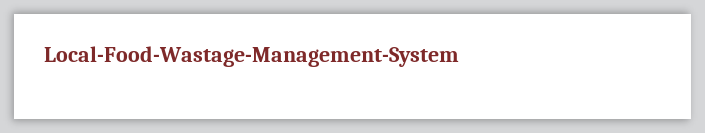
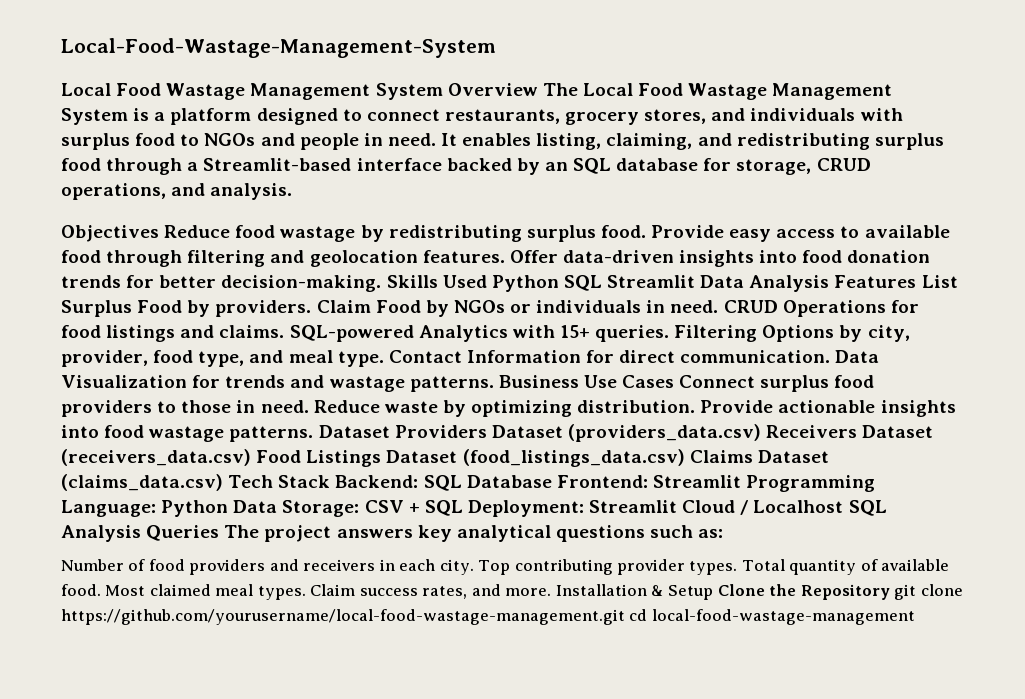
+ Local Food Wastage Management System Overview The Local Food Wastage Management System is a platform designed to connect restaurants, grocery stores, and individuals with surplus food to NGOs and people in need. It enables listing, claiming, and redistributing surplus food through a Streamlit-based interface backed by an SQL database for storage, CRUD operations, and analysis.
+ Objectives Reduce food wastage by redistributing surplus food. Provide easy access to available food through filtering and geolocation features. Offer data-driven insights into food donation trends for better decision-making. Skills Used Python SQL Streamlit Data Analysis Features List Surplus Food by providers. Claim Food by NGOs or individuals in need. CRUD Operations for food listings and claims. SQL-powered Analytics with 15+ queries. Filtering Options by city, provider, food type, and meal type. Contact Information for direct communication. Data Visualization for trends and wastage patterns. Business Use Cases Connect surplus food providers to those in need. Reduce waste by optimizing distribution. Provide actionable insights into food wastage patterns. Dataset Providers Dataset (providers_data.csv) Receivers Dataset (receivers_data.csv) Food Listings Dataset (food_listings_data.csv) Claims Dataset (claims_data.csv) Tech Stack Backend: SQL Database Frontend: Streamlit Programming Language: Python Data Storage: CSV + SQL Deployment: Streamlit Cloud / Localhost SQL Analysis Queries The project answers key analytical questions such as:
+ Number of food providers and receivers in each city. Top contributing provider types. Total quantity of available food. Most claimed meal types. Claim success rates, and more. Installation & Setup Clone the Repository git clone https://github.com/yourusername/local-food-wastage-management.git cd local-food-wastage-management

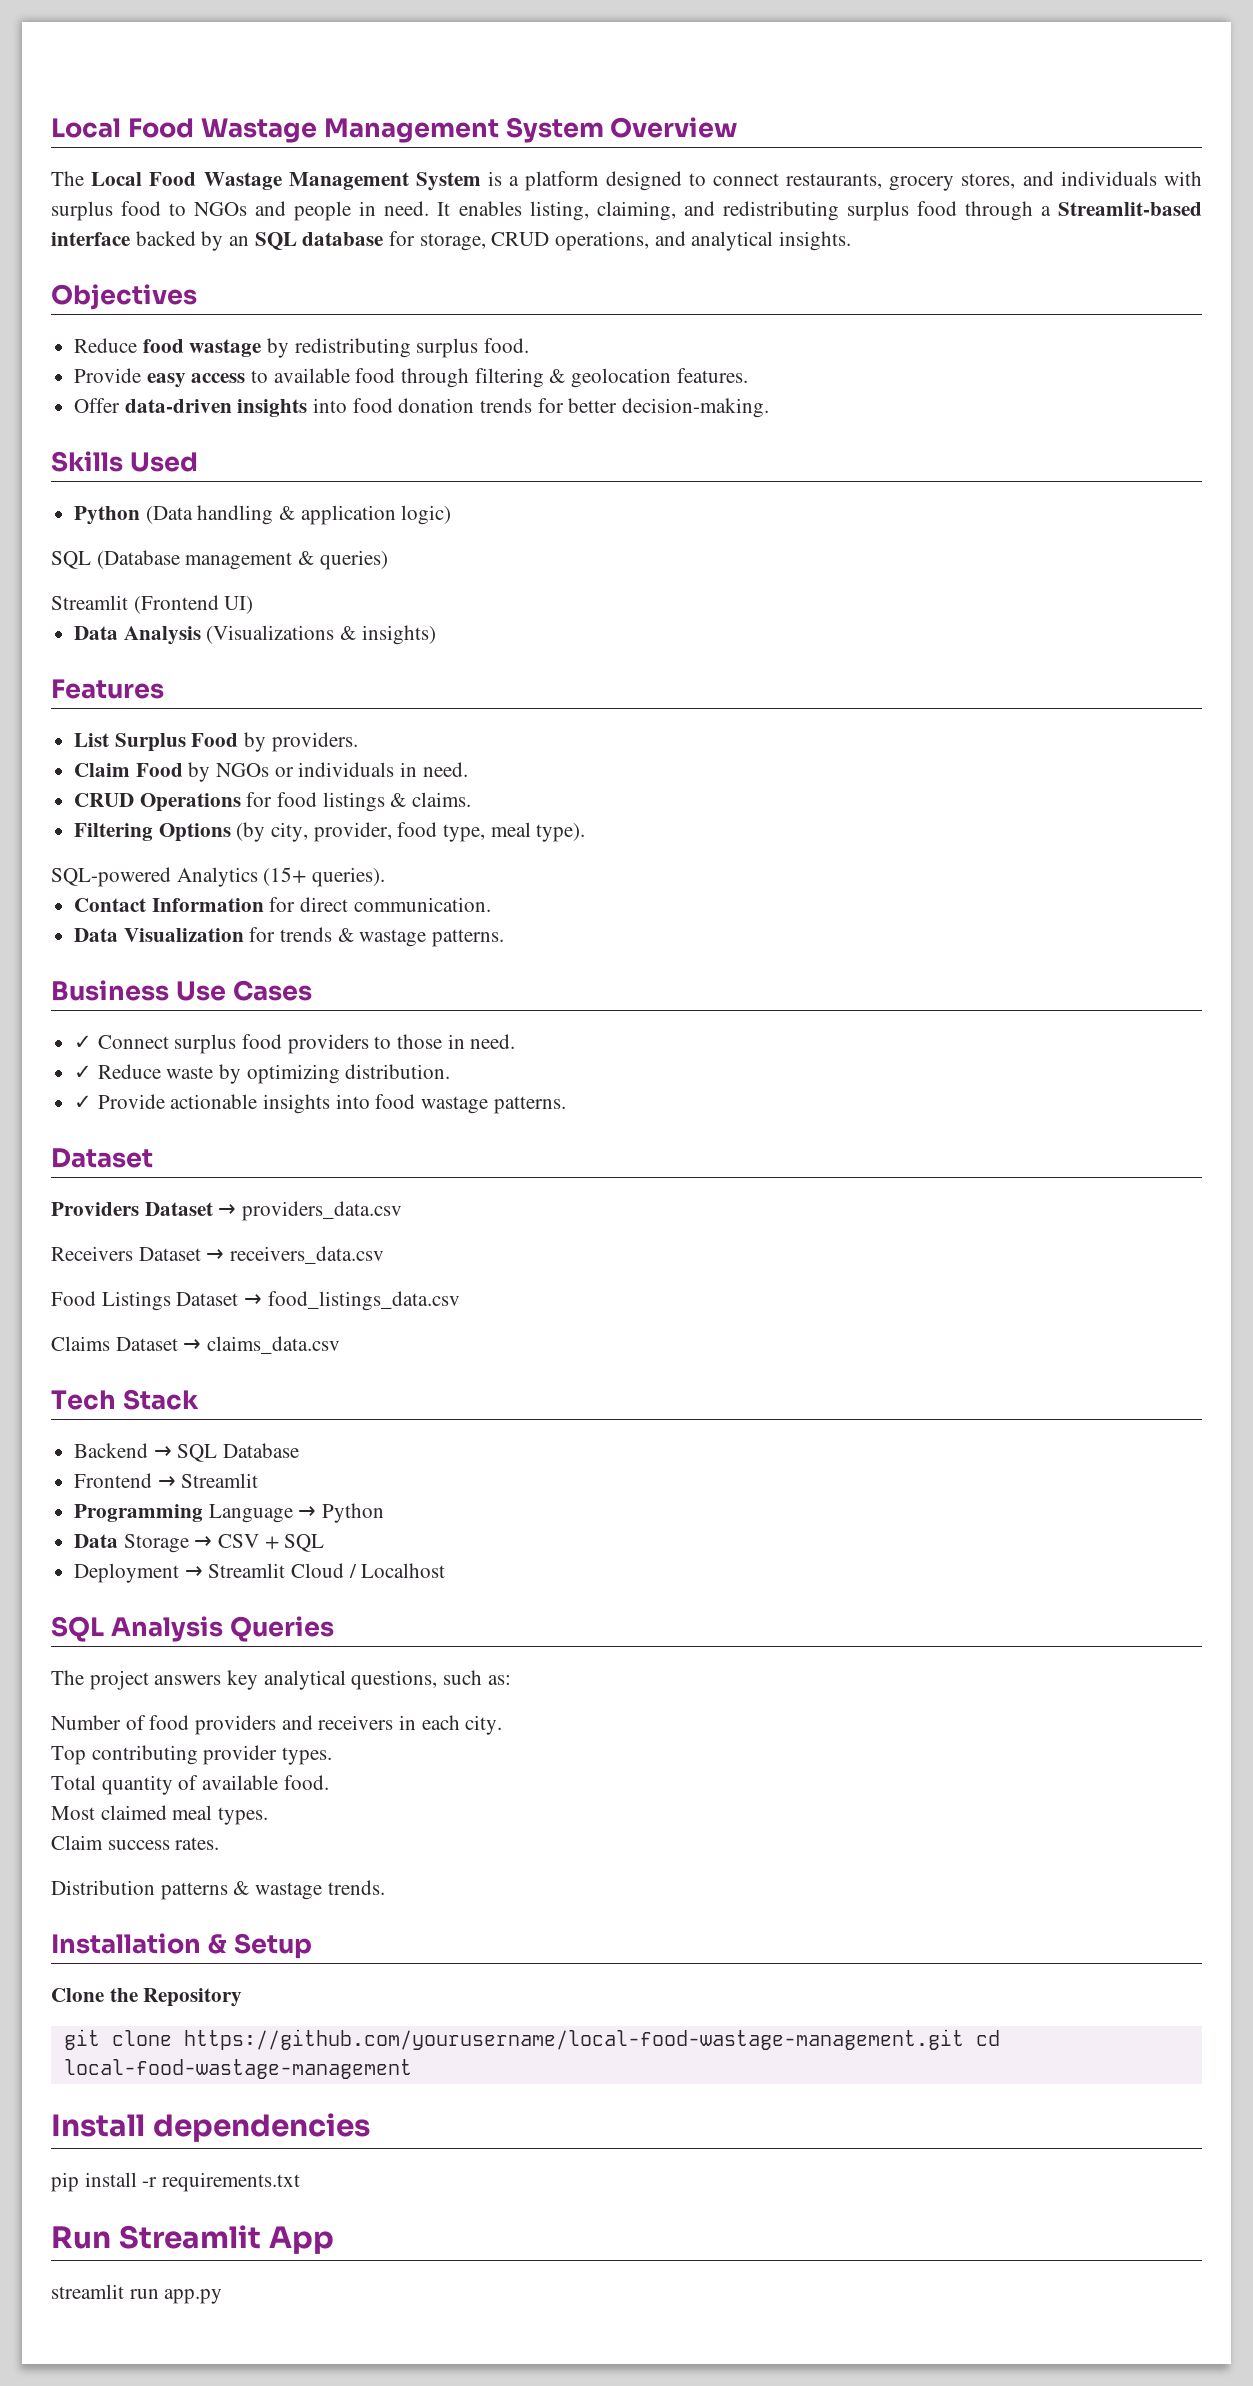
- Local-Food-Wastage-Management-System
- Local Food Wastage Management System Overview The Local Food Wastage Management System is a platform designed to connect restaurants, grocery stores, and individuals with surplus food to NGOs and people in need.
+ Local Food Wastage Management System Overview
+ The Local Food Wastage Management System is a platform designed to connect restaurants, grocery stores, and individuals with surplus food to NGOs and people in need.
- It enables listing, claiming, and redistributing surplus food through a Streamlit-based interface backed by an SQL database for storage, CRUD operations, and analysis.
+ It enables listing, claiming, and redistributing surplus food through a Streamlit-based interface backed by an SQL database for storage, CRUD operations, and analytical insights.
- Objectives Reduce food wastage by redistributing surplus food. Provide easy access to available food through filtering and geolocation features. Offer data-driven insights into food donation trends for better decision-making. Skills Used Python SQL Streamlit Data Analysis Features List Surplus Food by providers. Claim Food by NGOs or individuals in need. CRUD Operations for food listings and claims. SQL-powered Analytics with 15+ queries. Filtering Options by city, provider, food type, and meal type. Contact Information for direct communication. Data Visualization for trends and wastage patterns. Business Use Cases Connect surplus food providers to those in need. Reduce waste by optimizing distribution. Provide actionable insights into food wastage patterns. Dataset Providers Dataset (providers_data.csv) Receivers Dataset (receivers_data.csv) Food Listings Dataset (food_listings_data.csv) Claims Dataset (claims_data.csv) Tech Stack Backend: SQL Database Frontend: Streamlit Programming Language: Python Data Storage: CSV + SQL Deployment: Streamlit Cloud / Localhost SQL Analysis Queries The project answers key analytical questions such as:
+ Objectives
+ Reduce food wastage by redistributing surplus food.
+ Provide easy access to available food through filtering & geolocation features.
+ Offer data-driven insights into food donation trends for better decision-making.
+ Skills Used
+ Python (Data handling & application logic)
+ SQL (Database management & queries)
+ Streamlit (Frontend UI)
+ Data Analysis (Visualizations & insights)
+ Features
+ List Surplus Food by providers.
+ Claim Food by NGOs or individuals in need.
+ CRUD Operations for food listings & claims.
+ Filtering Options (by city, provider, food type, meal type).
+ SQL-powered Analytics (15+ queries).
+ Contact Information for direct communication.
+ Data Visualization for trends & wastage patterns.
+ Business Use Cases
+ ✓ Connect surplus food providers to those in need.
+ ✓ Reduce waste by optimizing distribution.
+ ✓ Provide actionable insights into food wastage patterns.
+ Dataset
+ Providers Dataset → providers_data.csv
+ Receivers Dataset → receivers_data.csv
+ Food Listings Dataset → food_listings_data.csv
+ Claims Dataset → claims_data.csv
+ Tech Stack
+ Backend → SQL Database
+ Frontend → Streamlit
+ Programming Language → Python
+ Data Storage → CSV + SQL
+ Deployment → Streamlit Cloud / Localhost
+ SQL Analysis Queries
+ The project answers key analytical questions, such as:
- Number of food providers and receivers in each city. Top contributing provider types. Total quantity of available food. Most claimed meal types. Claim success rates, and more. Installation & Setup Clone the Repository git clone https://github.com/yourusername/local-food-wastage-management.git cd local-food-wastage-management
+ Number of food providers and receivers in each city.
+ Top contributing provider types.
+ Total quantity of available food.
+ Most claimed meal types.
+ Claim success rates.
+ Distribution patterns & wastage trends.
+ Installation & Setup
+ Clone the Repository
+ git clone https://github.com/yourusername/local-food-wastage-management.git cd local-food-wastage-management
+ Install dependencies
+ pip install -r requirements.txt
+ Run Streamlit App
+ streamlit run app.py

